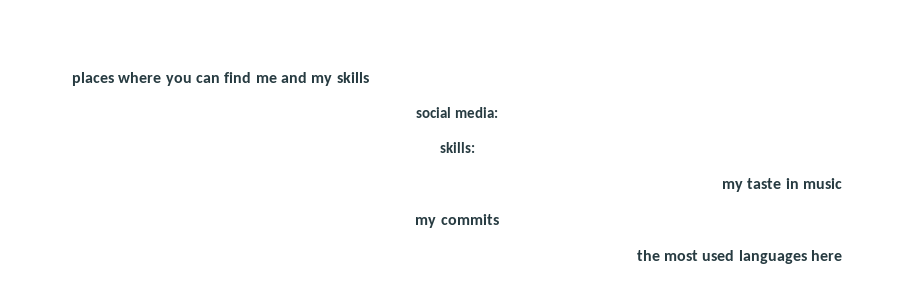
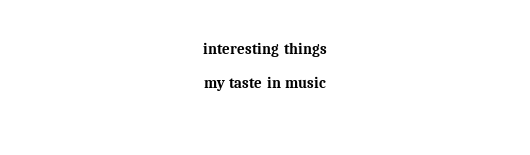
- places where you can find me and my skills
- social media:
- skills:
+ interesting things
  my taste in music
- my commits
- the most used languages here

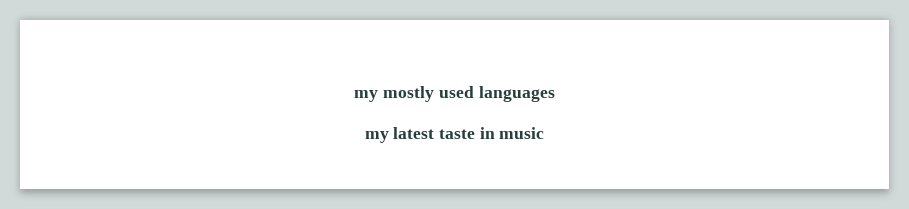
- interesting things
- my taste in music
+ my mostly used languages
+ my latest taste in music

